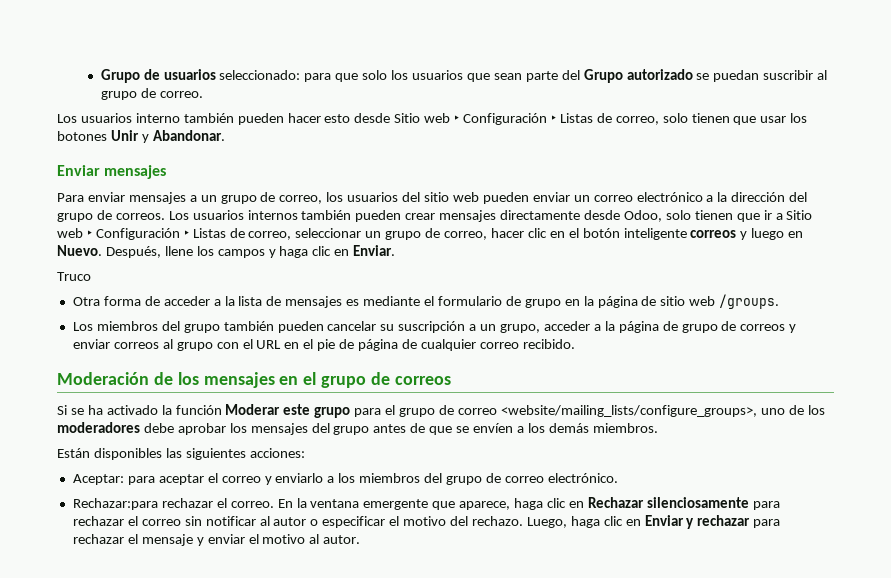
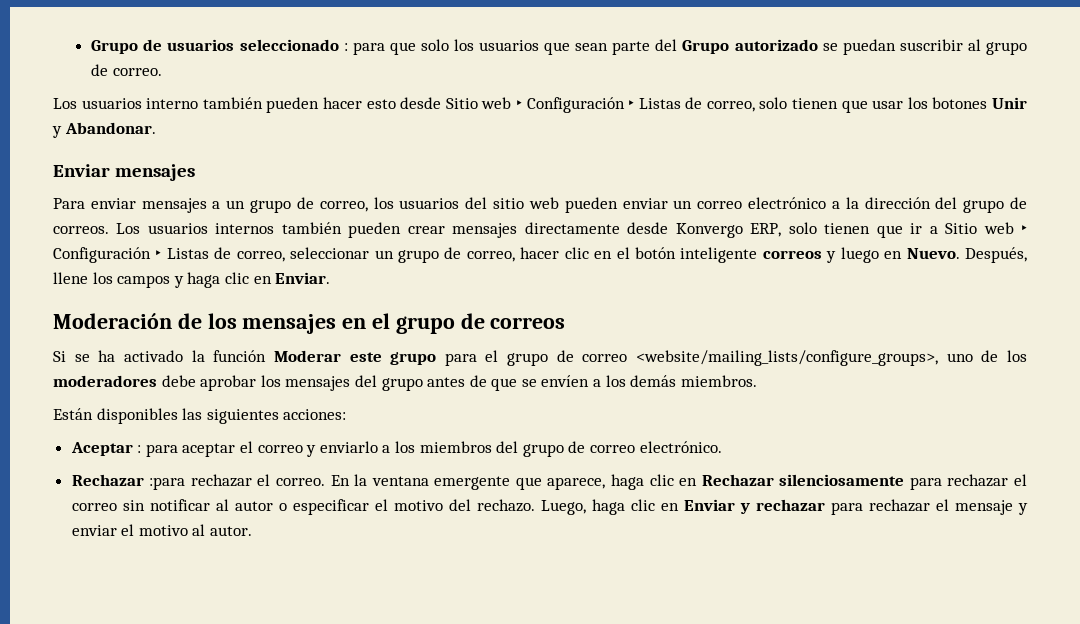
- Grupo de usuarios seleccionado: para que solo los usuarios que sean parte del Grupo autorizado se puedan suscribir al grupo de correo.
+ Grupo de usuarios seleccionado : para que solo los usuarios que sean parte del Grupo autorizado se puedan suscribir al grupo de correo.
- Los usuarios internos también pueden crear mensajes directamente desde Odoo, solo tienen que ir a Sitio web ‣ Configuración ‣ Listas de correo, seleccionar un grupo de correo, hacer clic en el botón inteligente correos y luego en Nuevo.
+ Los usuarios internos también pueden crear mensajes directamente desde Konvergo ERP, solo tienen que ir a Sitio web ‣ Configuración ‣ Listas de correo, seleccionar un grupo de correo, hacer clic en el botón inteligente correos y luego en Nuevo.
- Truco
- Otra forma de acceder a la lista de mensajes es mediante el formulario de grupo en la página de sitio web /groups.
- Los miembros del grupo también pueden cancelar su suscripción a un grupo, acceder a la página de grupo de correos y enviar correos al grupo con el URL en el pie de página de cualquier correo recibido.
- Aceptar: para aceptar el correo y enviarlo a los miembros del grupo de correo electrónico.
+ Aceptar : para aceptar el correo y enviarlo a los miembros del grupo de correo electrónico.
- Rechazar:para rechazar el correo.
+ Rechazar :para rechazar el correo.

